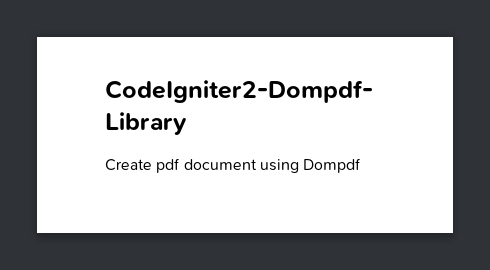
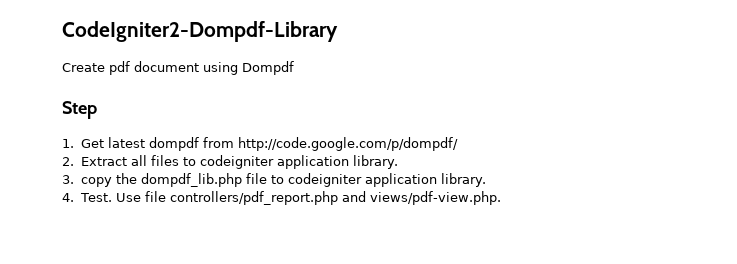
+ Step
+ 1. Get latest dompdf from http://code.google.com/p/dompdf/
+ 2. Extract all files to codeigniter application library.
+ 3. copy the dompdf_lib.php file to codeigniter application library.
+ 4. Test. Use file controllers/pdf_report.php and views/pdf-view.php.

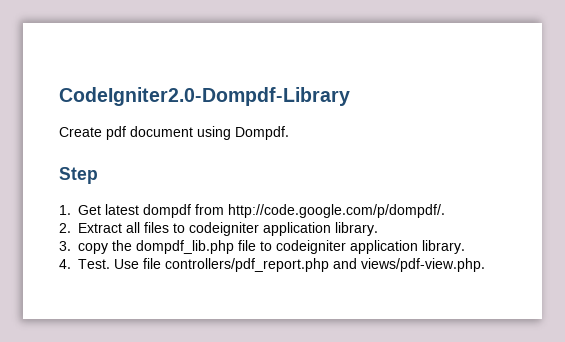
- CodeIgniter2-Dompdf-Library
+ CodeIgniter2.0-Dompdf-Library
- Create pdf document using Dompdf
+ Create pdf document using Dompdf.
- 1. Get latest dompdf from http://code.google.com/p/dompdf/
+ 1. Get latest dompdf from http://code.google.com/p/dompdf/.

